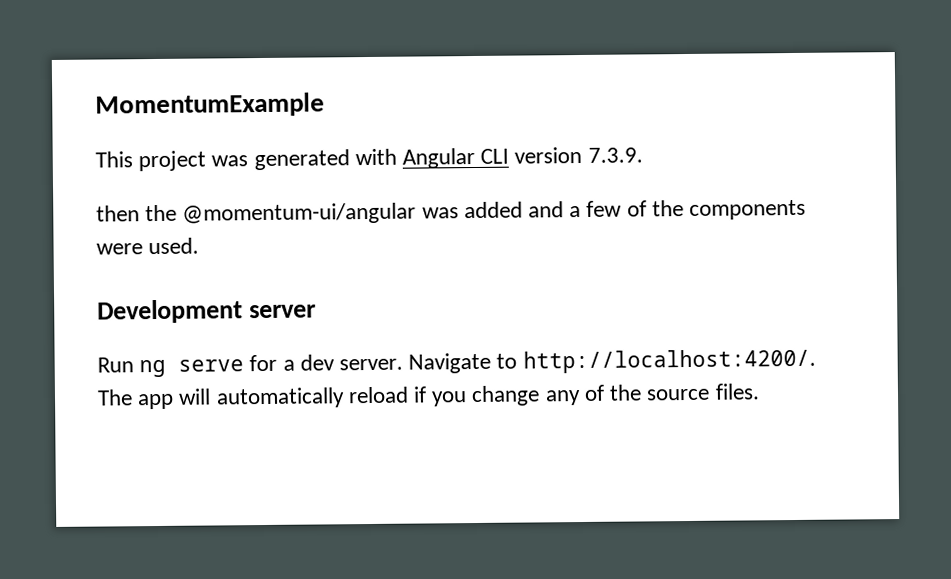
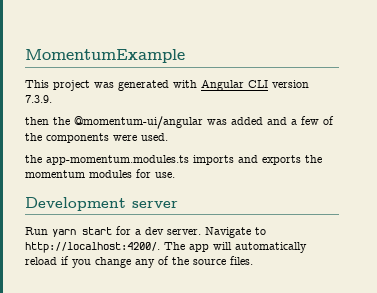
+ the app-momentum.modules.ts imports and exports the momentum modules for use.
- Run ng serve for a dev server.
+ Run yarn start for a dev server.

